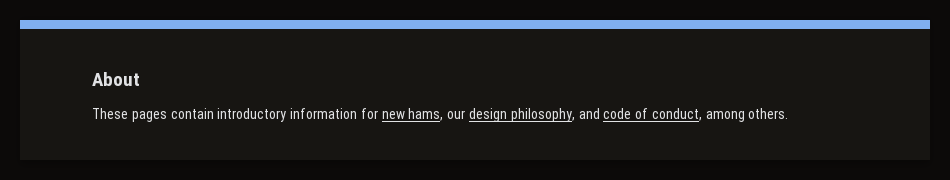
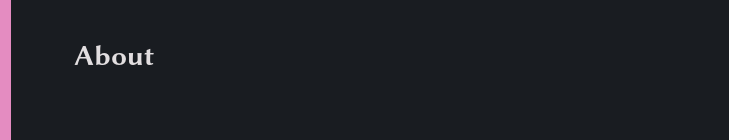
- These pages contain introductory information for new hams, our design philosophy, and code of conduct, among others.

